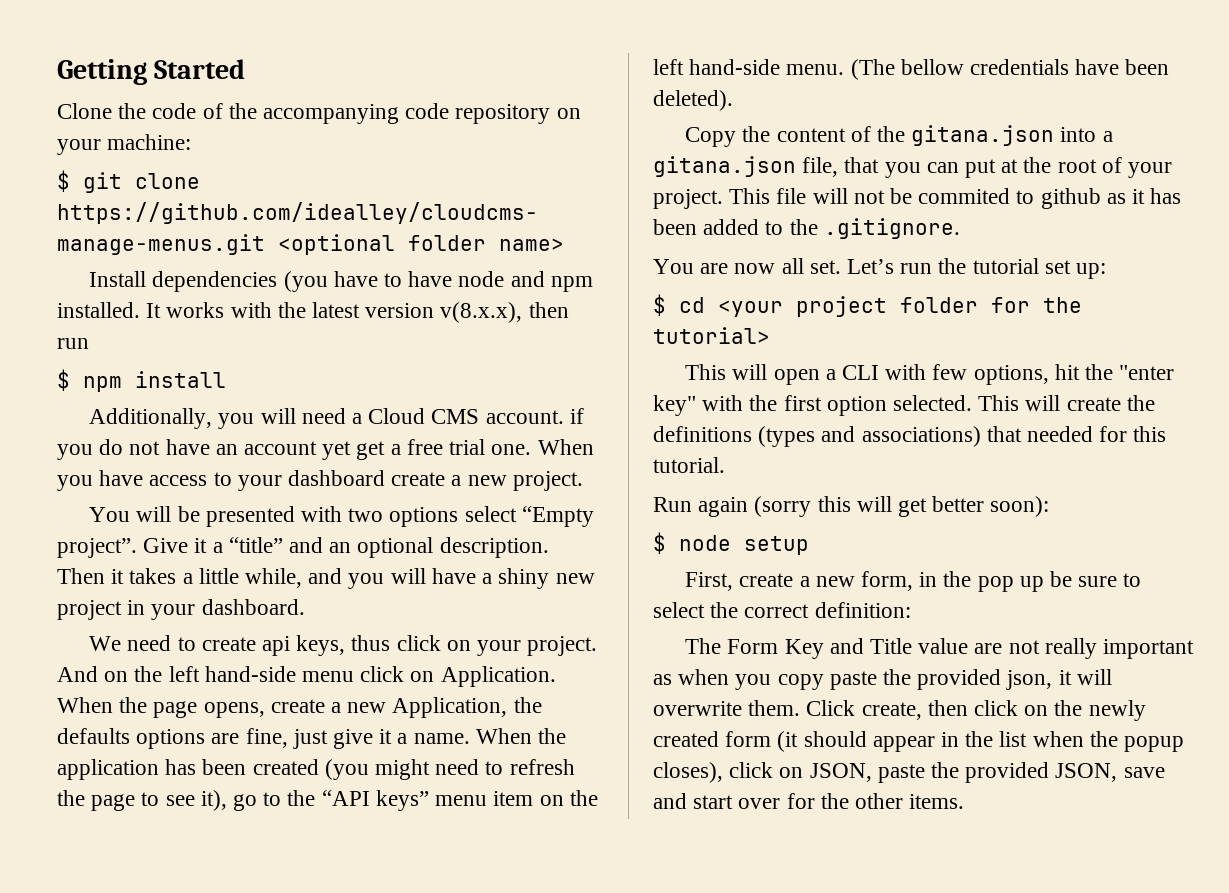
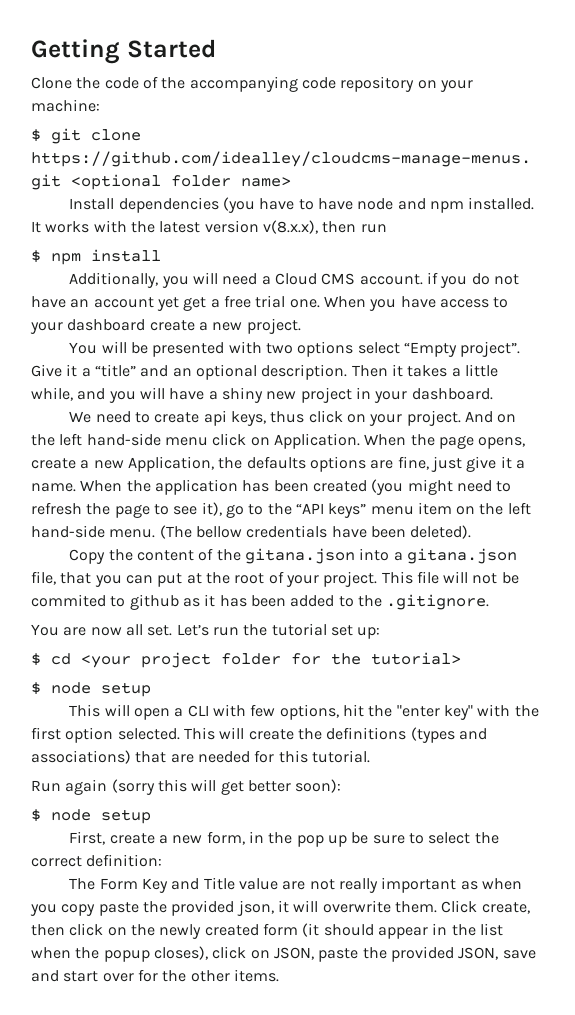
  $ cd <your project folder for the tutorial>
+ $ node setup
- This will create the definitions (types and associations) that needed for this tutorial.
+ This will create the definitions (types and associations) that are needed for this tutorial.

